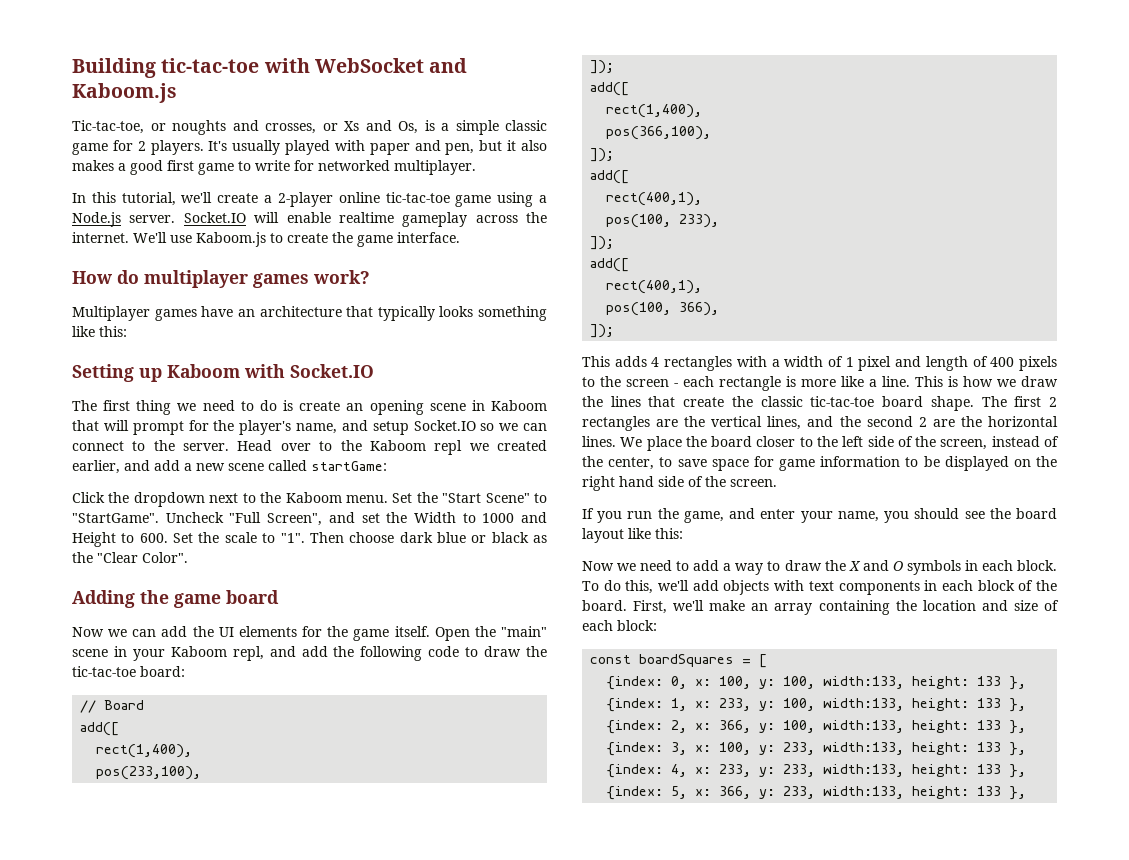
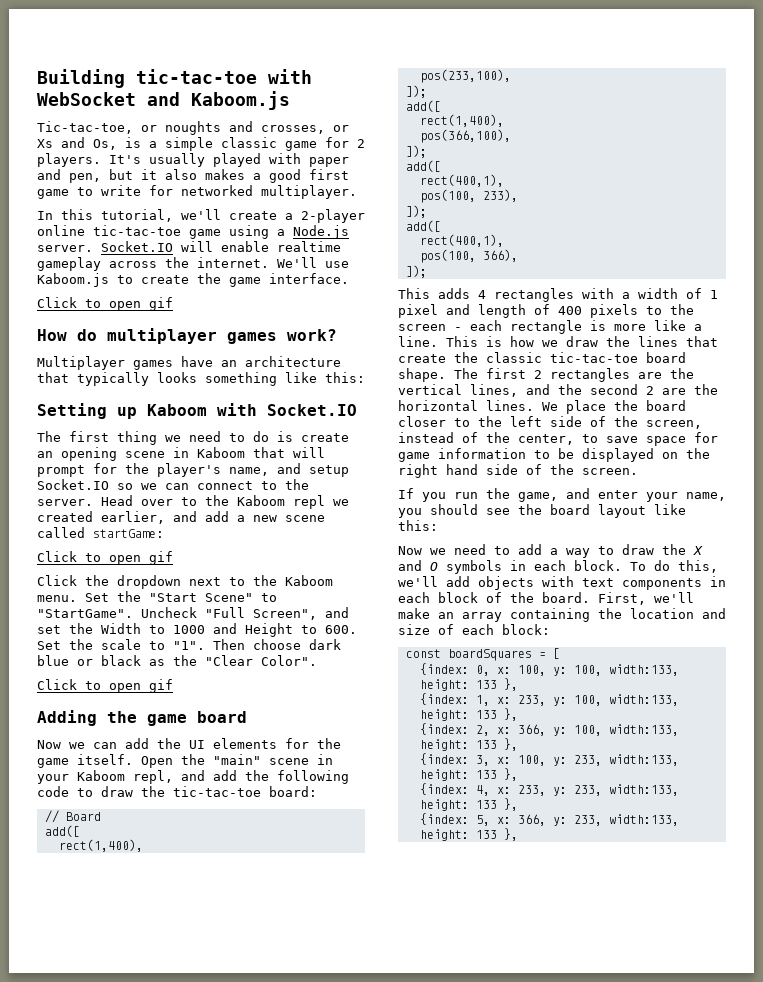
  We'll use Kaboom.js to create the game interface.
+ Click to open gif
  Head over to the Kaboom repl we created earlier, and add a new scene called startGame:
+ Click to open gif
  Then choose dark blue or black as the "Clear Color".
+ Click to open gif

